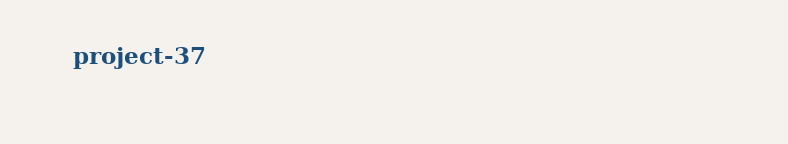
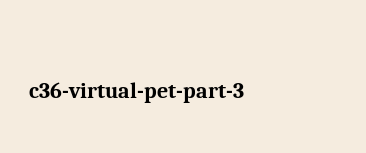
- project-37
+ c36-virtual-pet-part-3

